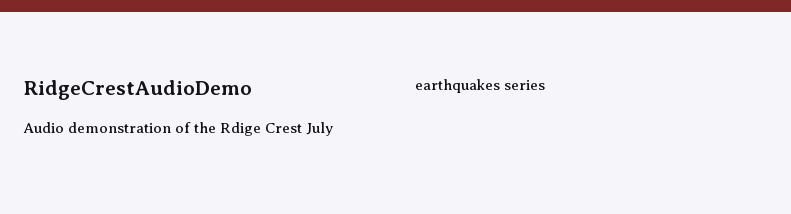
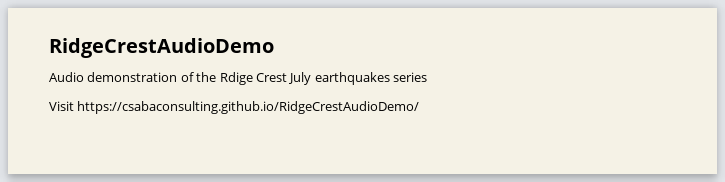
+ Visit https://csabaconsulting.github.io/RidgeCrestAudioDemo/

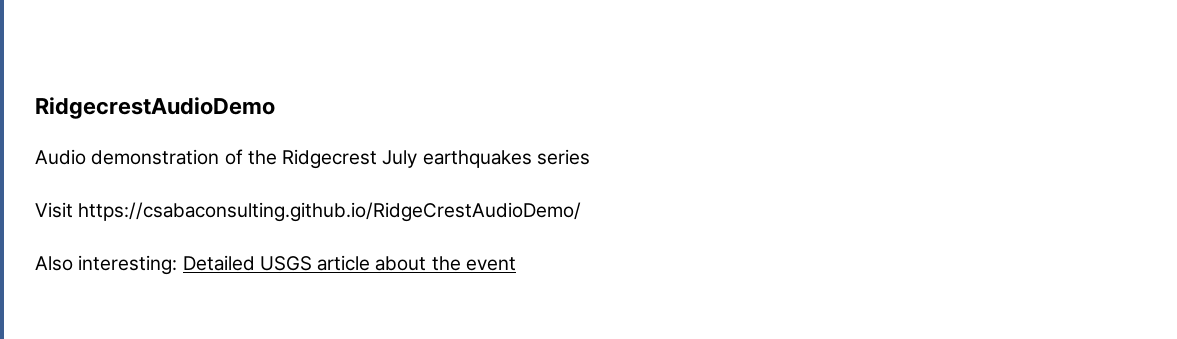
- RidgeCrestAudioDemo
+ RidgecrestAudioDemo
- Audio demonstration of the Rdige Crest July earthquakes series
+ Audio demonstration of the Ridgecrest July earthquakes series
+ Also interesting: Detailed USGS article about the event

